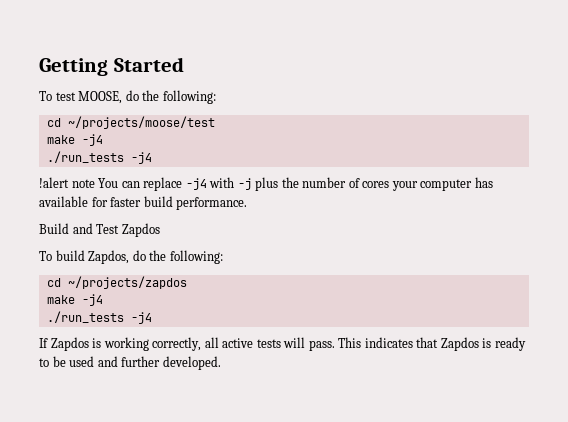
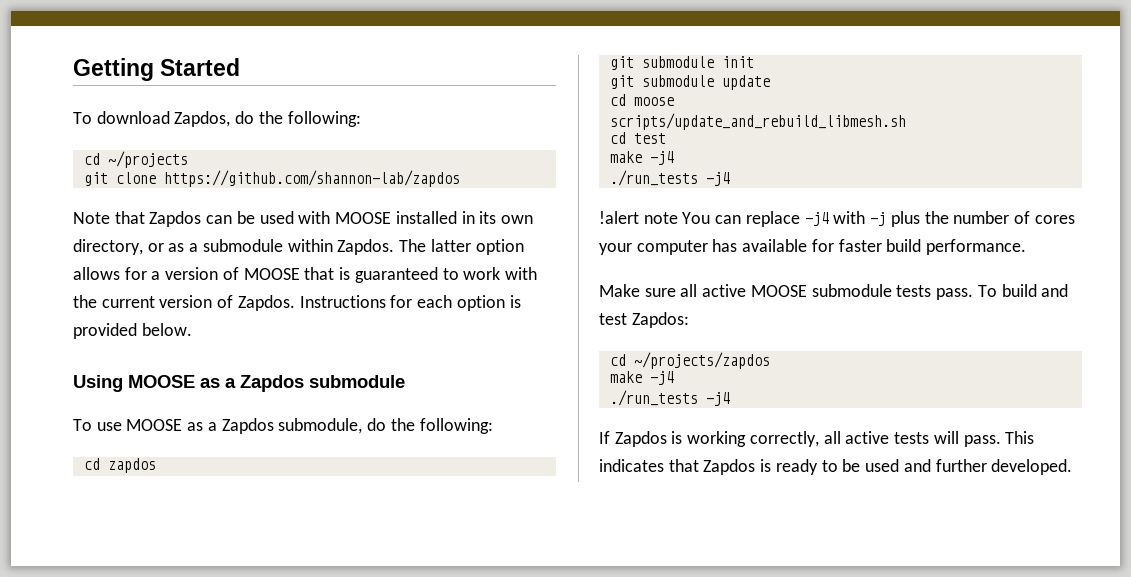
- To test MOOSE, do the following:
- cd ~/projects/moose/test
+ To download Zapdos, do the following:
+ cd ~/projects
+ git clone https://github.com/shannon-lab/zapdos
+ Note that Zapdos can be used with MOOSE installed in its own directory, or as a submodule within Zapdos. The latter option allows for a version of MOOSE that is guaranteed to work with the current version of Zapdos. Instructions for each option is provided below.
+ Using MOOSE as a Zapdos submodule
+ To use MOOSE as a Zapdos submodule, do the following:
+ cd zapdos
+ git submodule init
+ git submodule update
+ cd moose
+ scripts/update_and_rebuild_libmesh.sh
+ cd test
- Build and Test Zapdos
- To build Zapdos, do the following:
+ Make sure all active MOOSE submodule tests pass. To build and test Zapdos:

